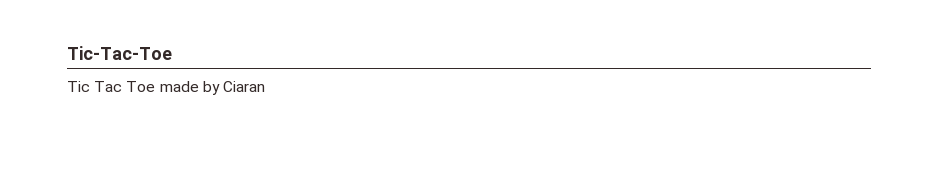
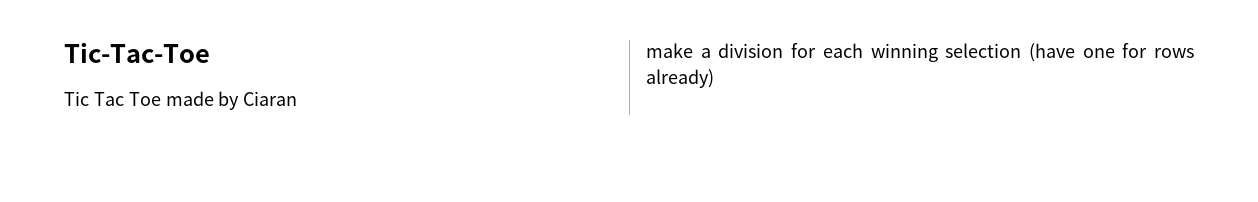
+ make a division for each winning selection (have one for rows already)

